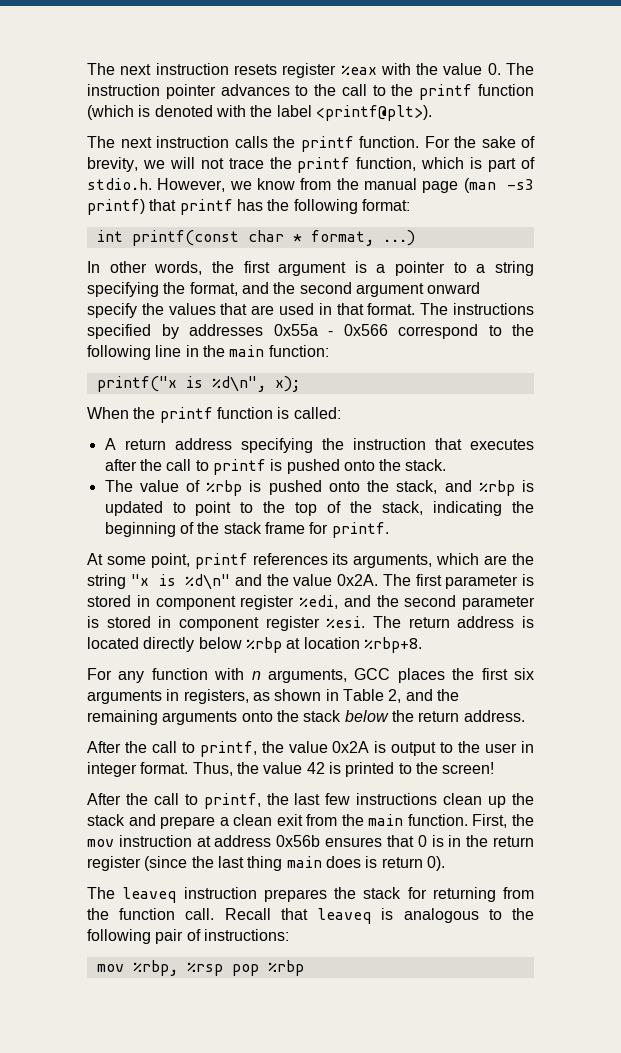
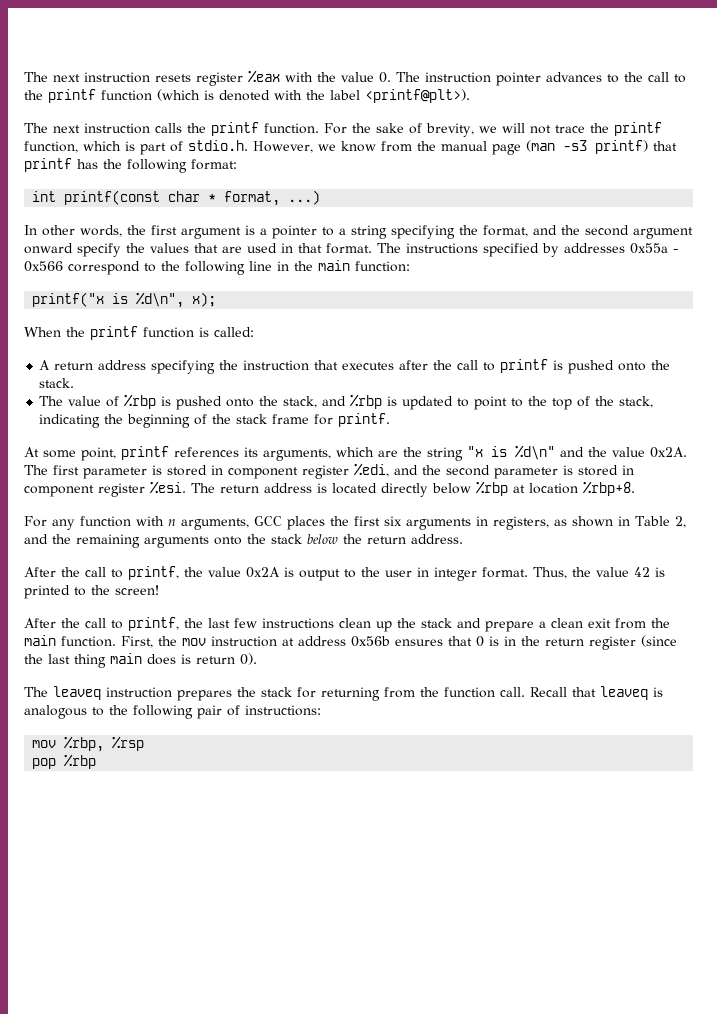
- mov %rbp, %rsp pop %rbp
+ mov %rbp, %rsp
+ pop %rbp

